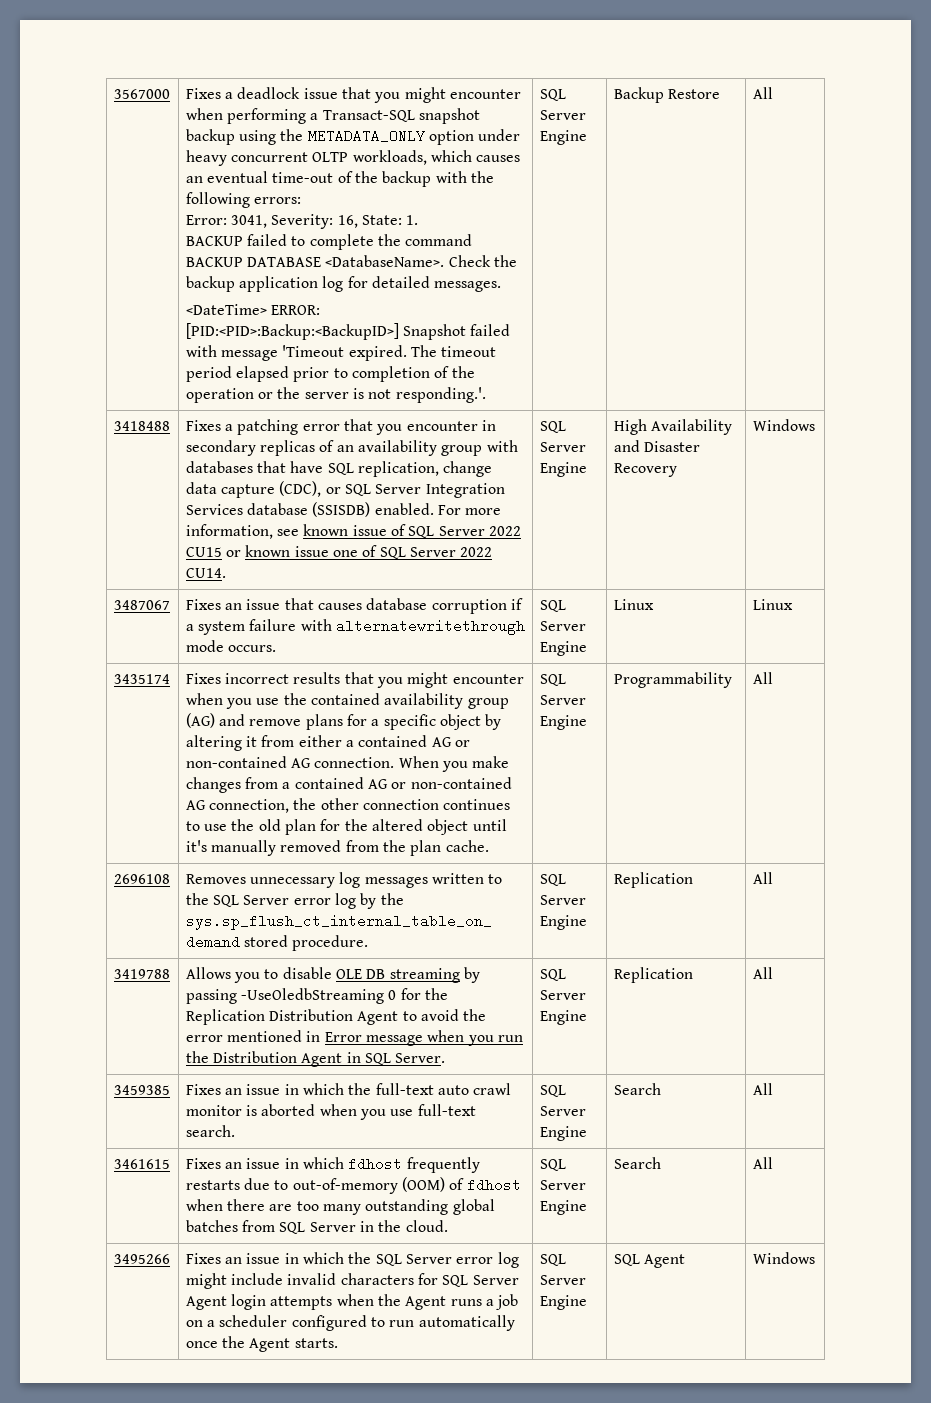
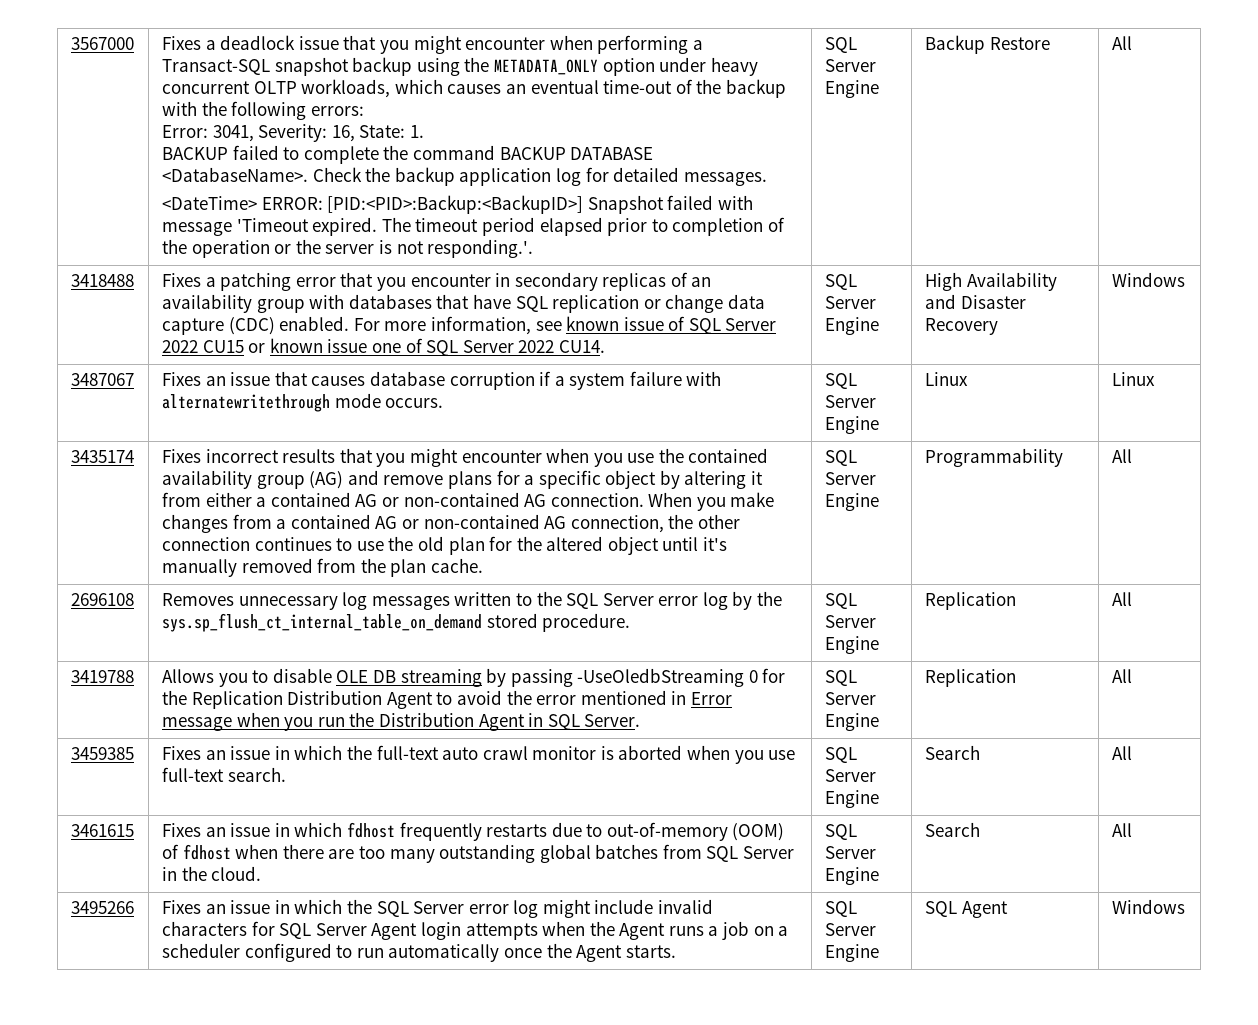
- Fixes a patching error that you encounter in secondary replicas of an availability group with databases that have SQL replication, change data capture (CDC), or SQL Server Integration Services database (SSISDB) enabled.
+ Fixes a patching error that you encounter in secondary replicas of an availability group with databases that have SQL replication or change data capture (CDC) enabled.

